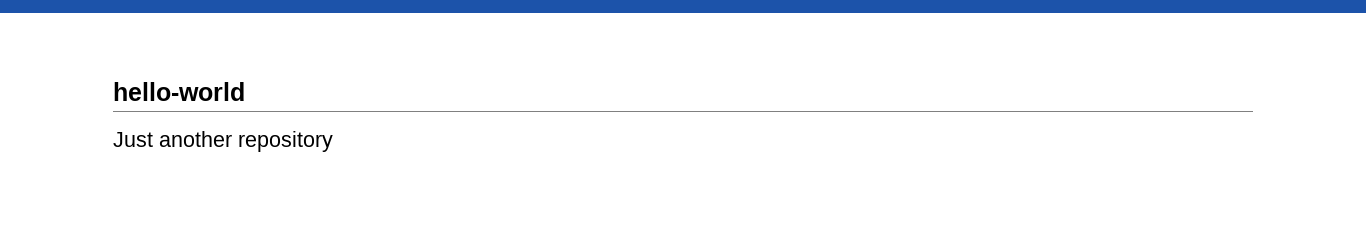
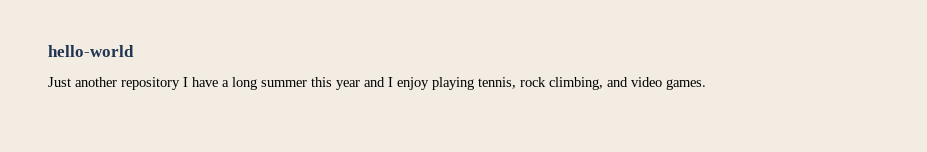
- Just another repository
+ Just another repository I have a long summer this year and I enjoy playing tennis, rock climbing, and video games.

